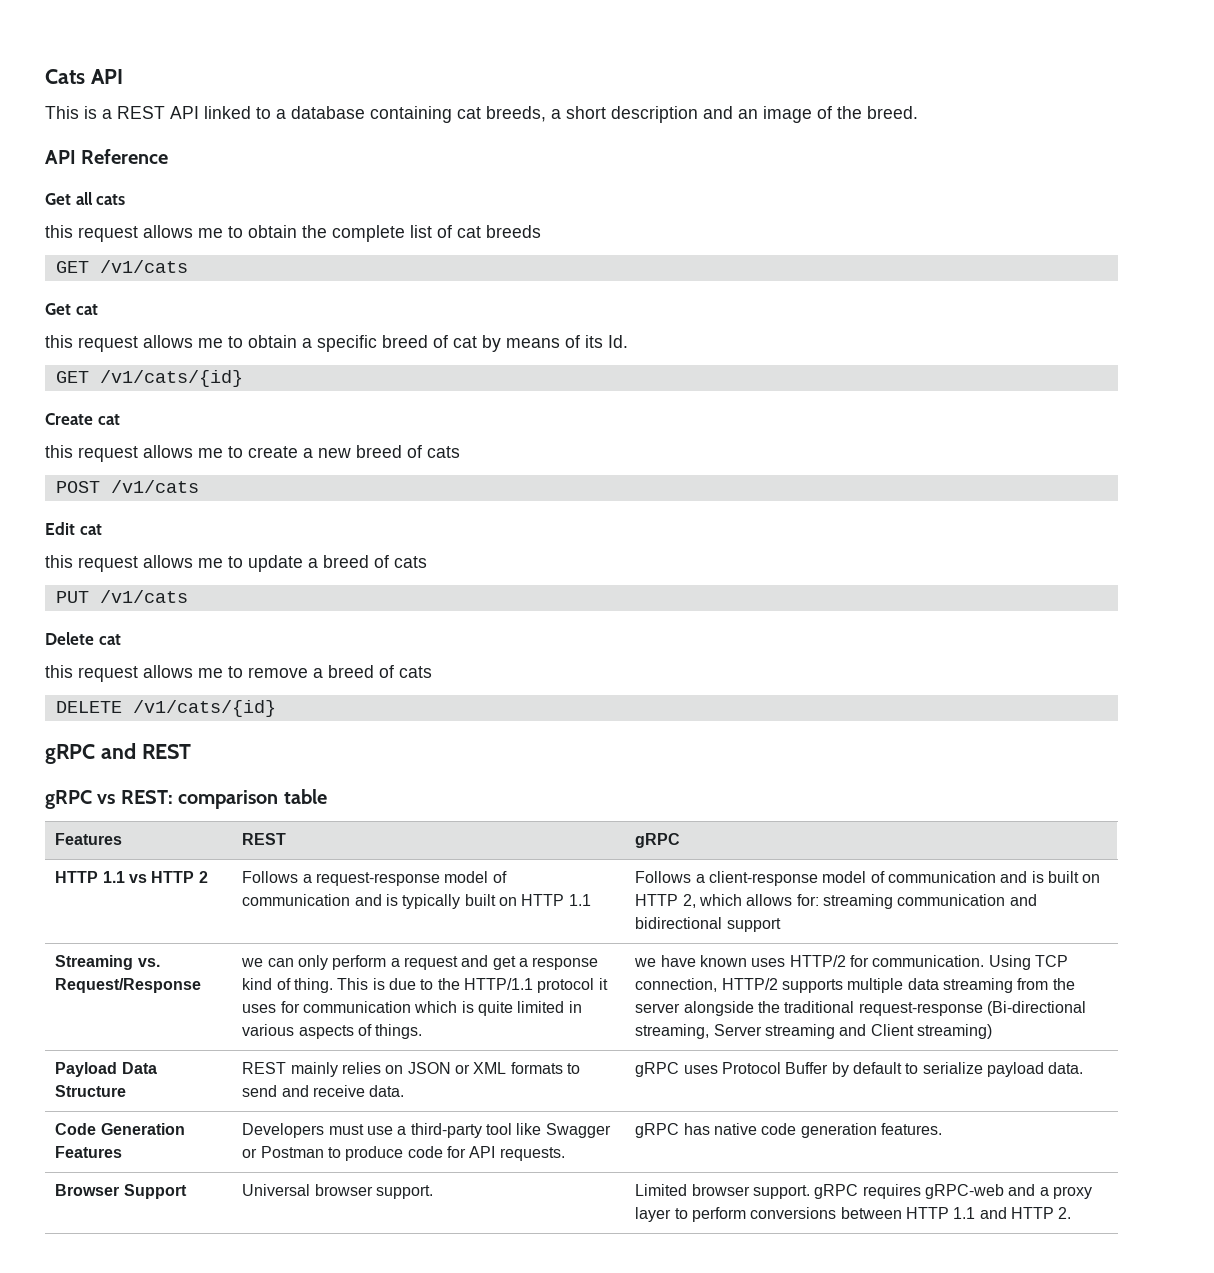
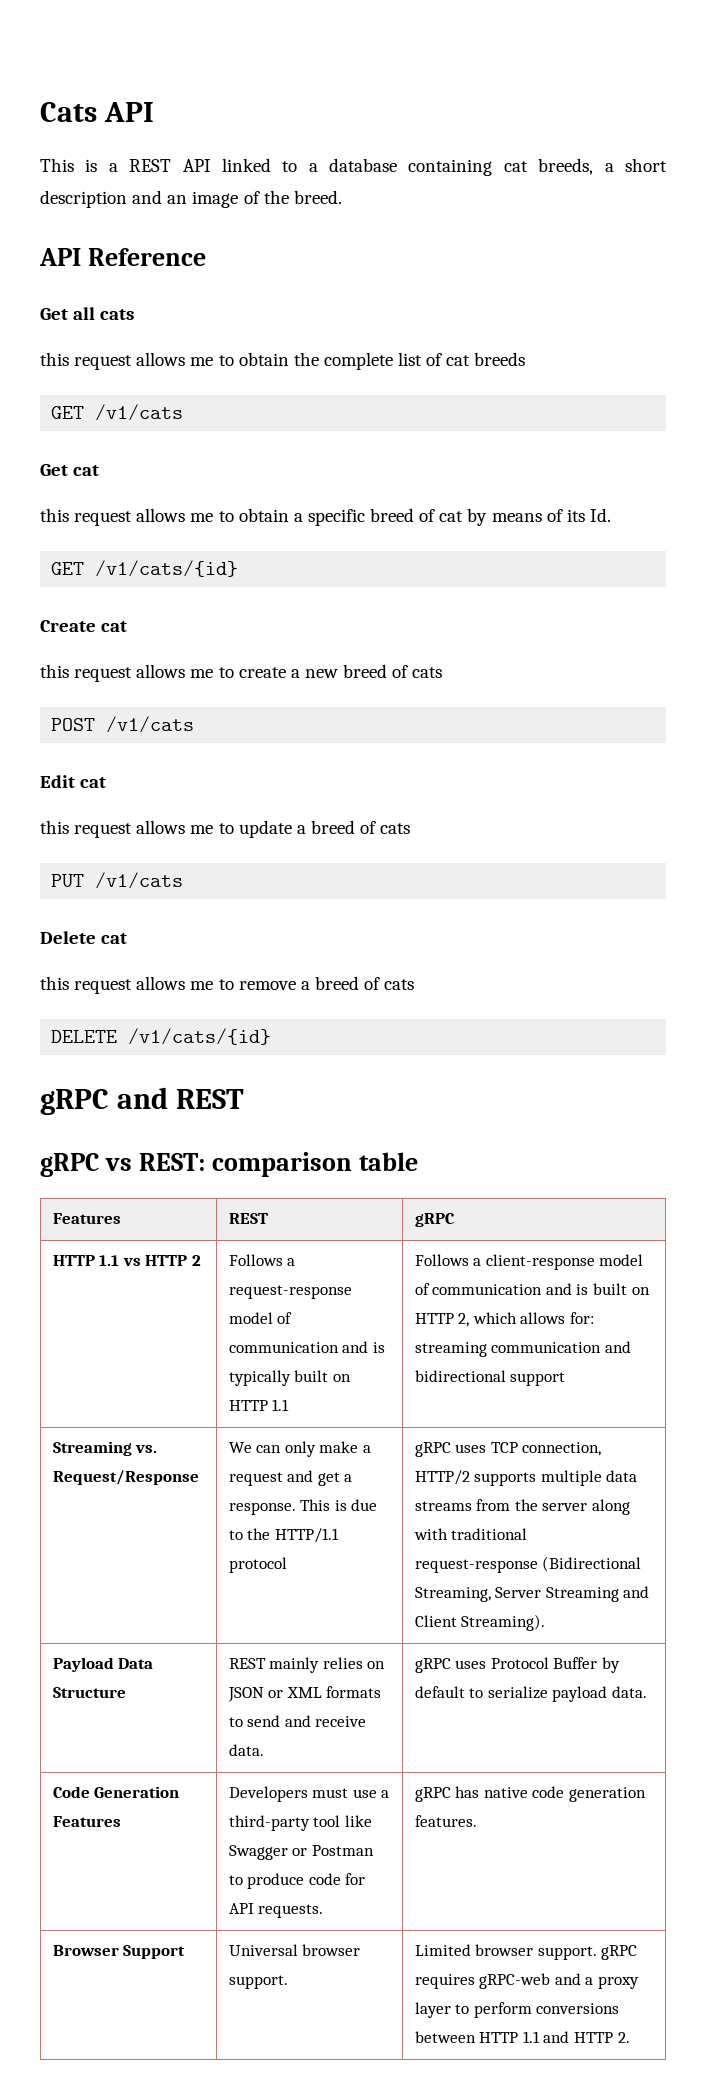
- we can only perform a request and get a response kind of thing.
+ We can only make a request and get a response.
- This is due to the HTTP/1.1 protocol it uses for communication which is quite limited in various aspects of things. | we have known uses HTTP/2 for communication. Using TCP connection, HTTP/2 supports multiple data streaming from the server alongside the traditional request-response (Bi-directional streaming, Server streaming and Client streaming)
+ This is due to the HTTP/1.1 protocol | gRPC uses TCP connection, HTTP/2 supports multiple data streams from the server along with traditional request-response (Bidirectional Streaming, Server Streaming and Client Streaming).

